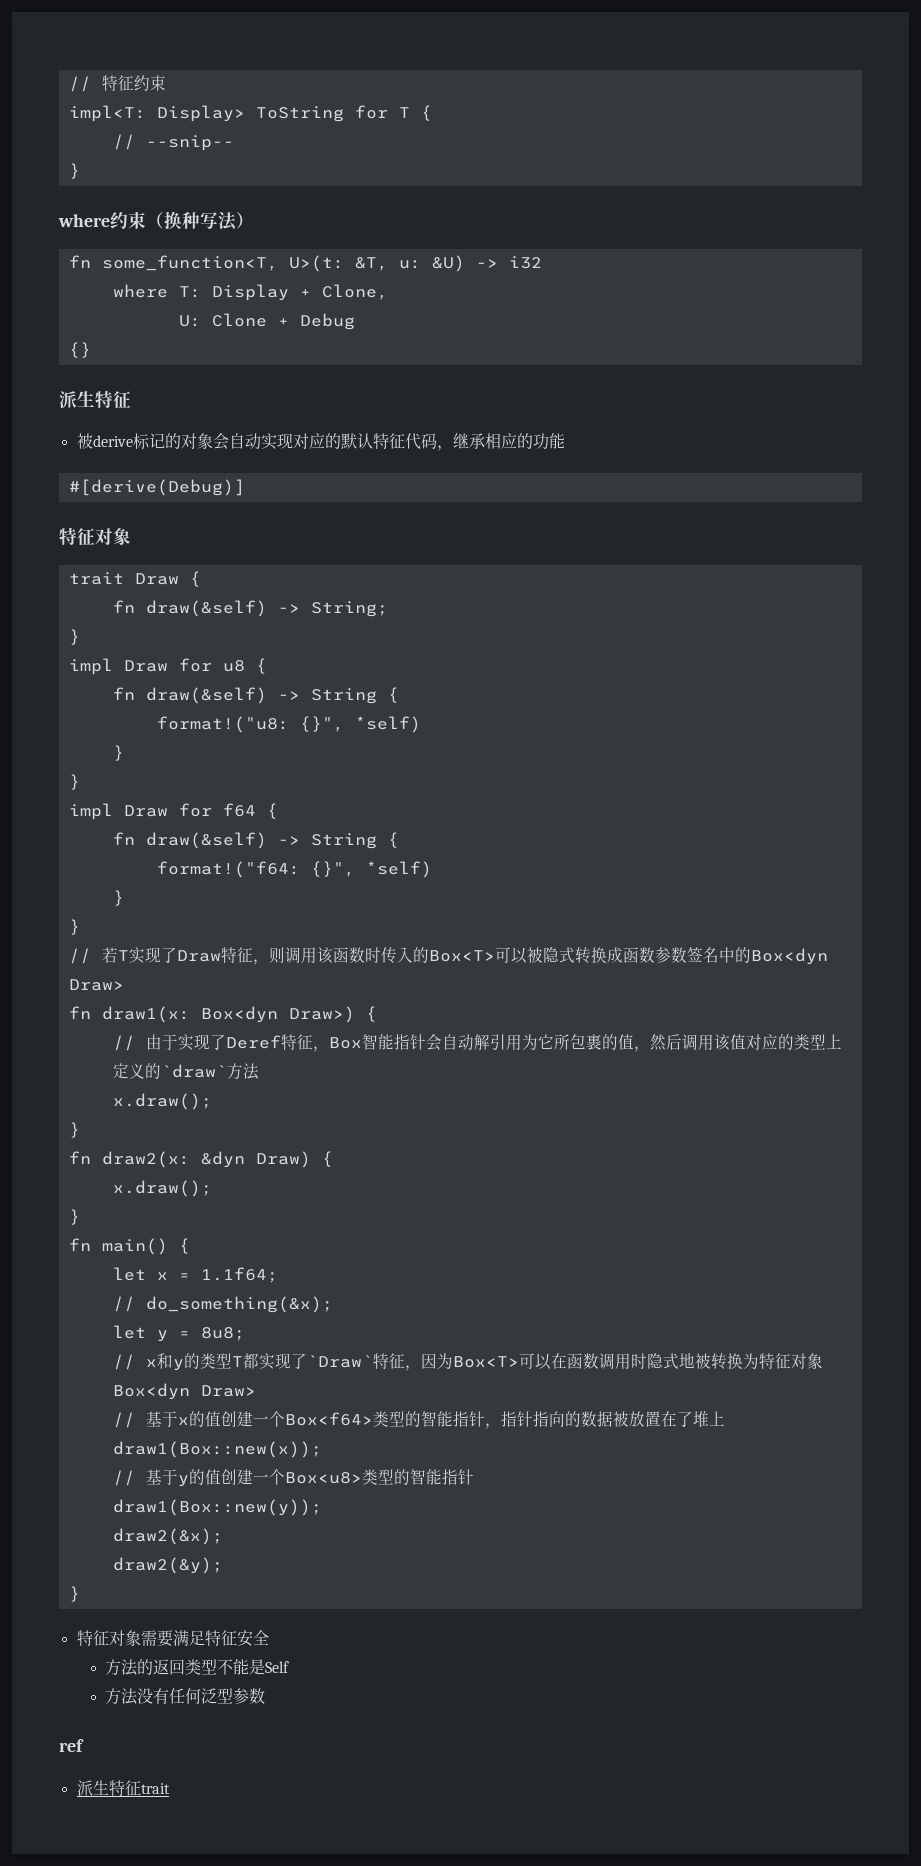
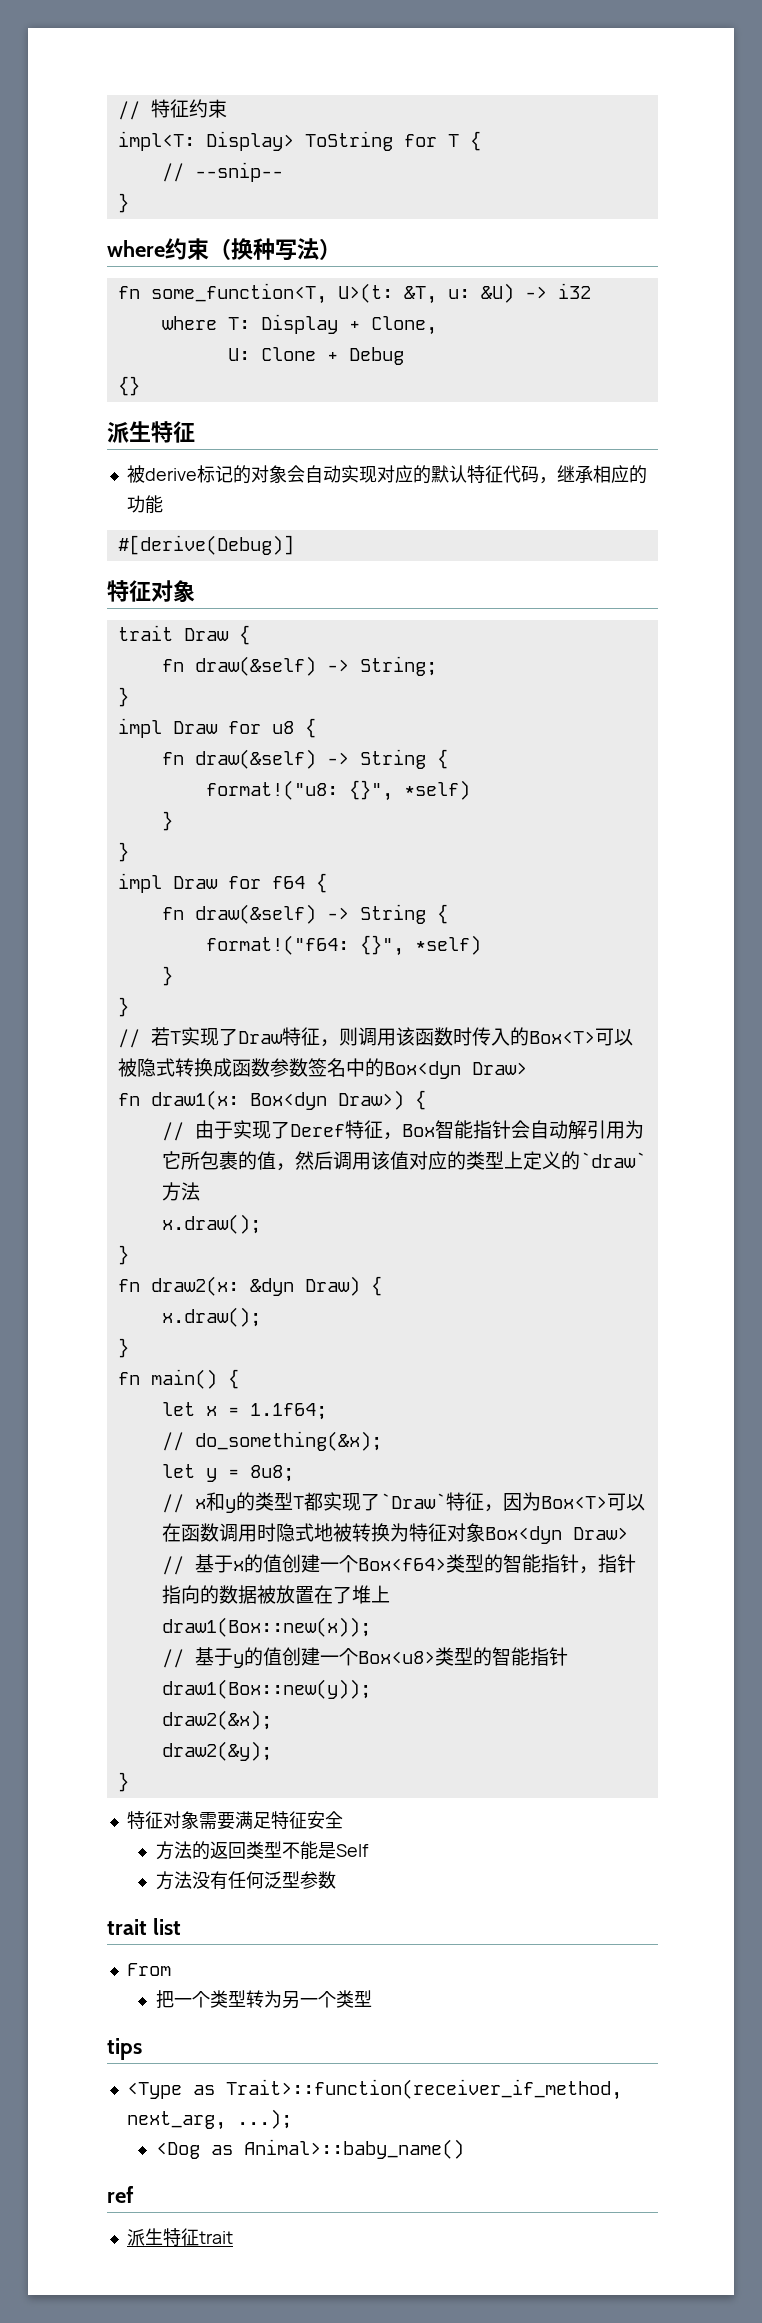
+ trait list
+ From
+ 把一个类型转为另一个类型
+ tips
+ <Type as Trait>::function(receiver_if_method, next_arg, ...);
+ <Dog as Animal>::baby_name()

